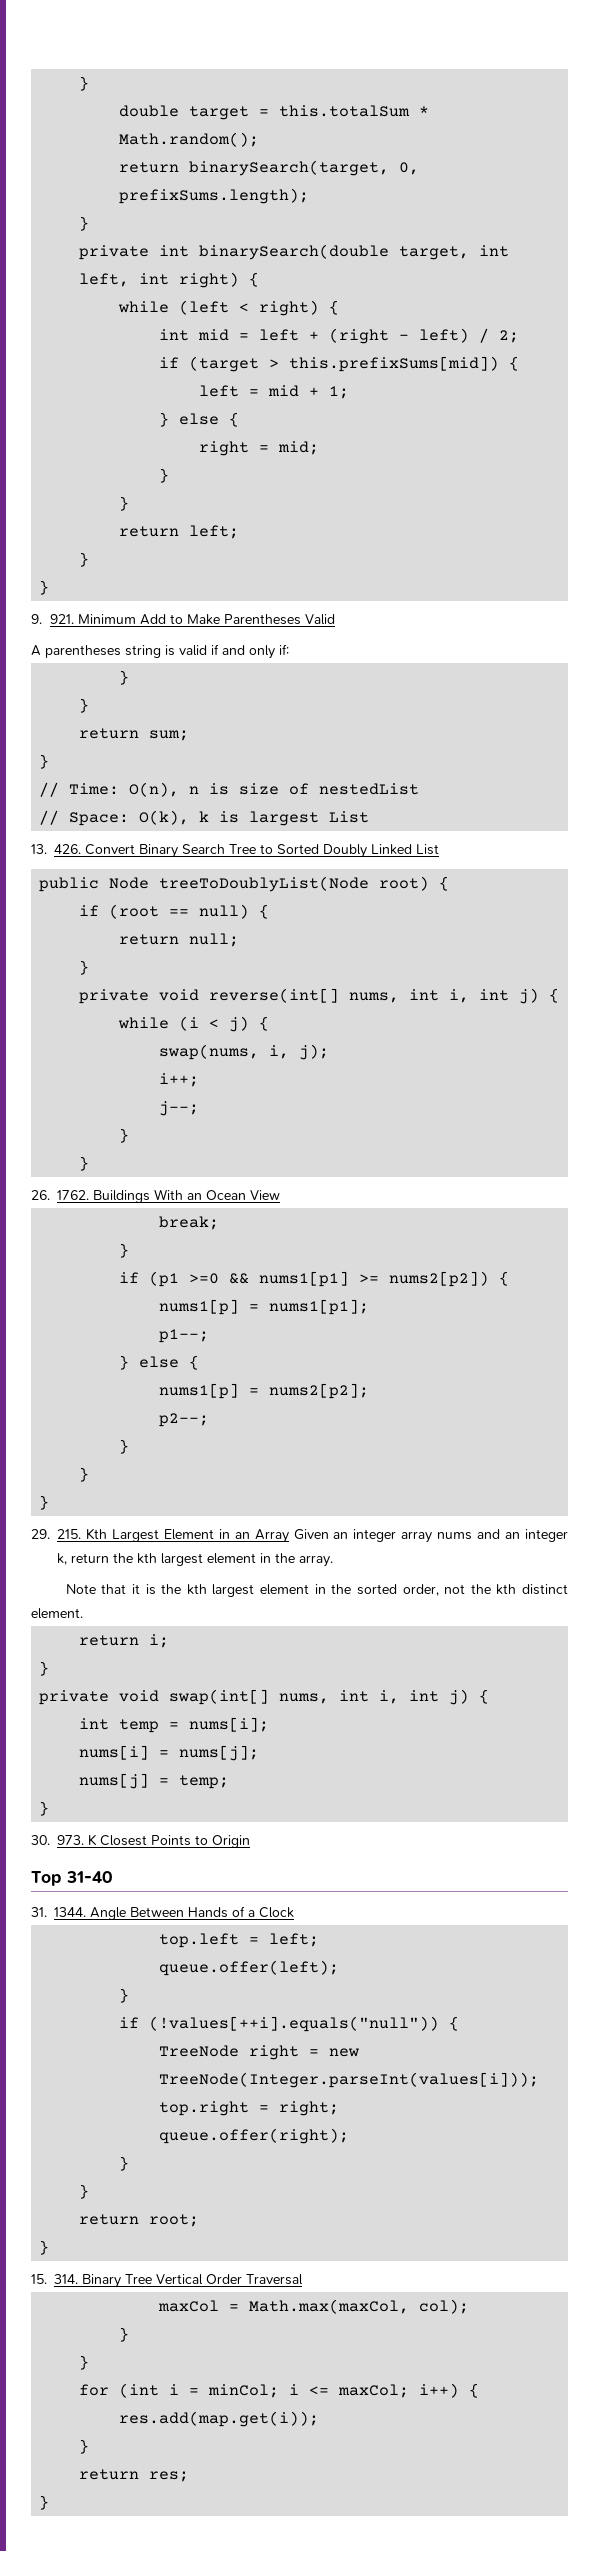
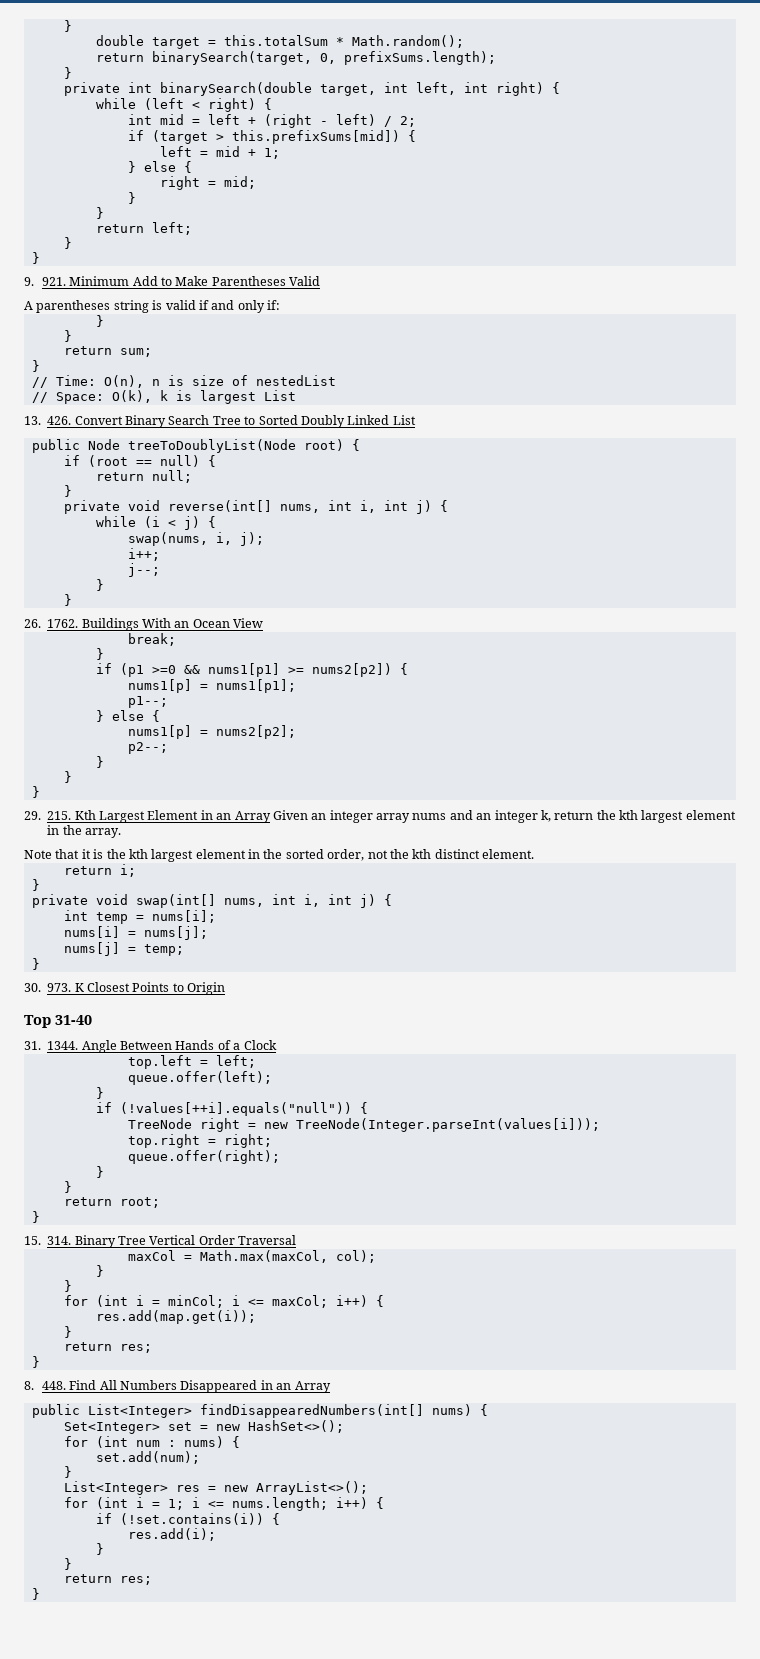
+ 8. 448. Find All Numbers Disappeared in an Array
+ public List<Integer> findDisappearedNumbers(int[] nums) {
+ Set<Integer> set = new HashSet<>();
+ for (int num : nums) {
+ set.add(num);
+ }
+ List<Integer> res = new ArrayList<>();
+ for (int i = 1; i <= nums.length; i++) {
+ if (!set.contains(i)) {
+ res.add(i);
+ }
+ }
+ return res;
+ }

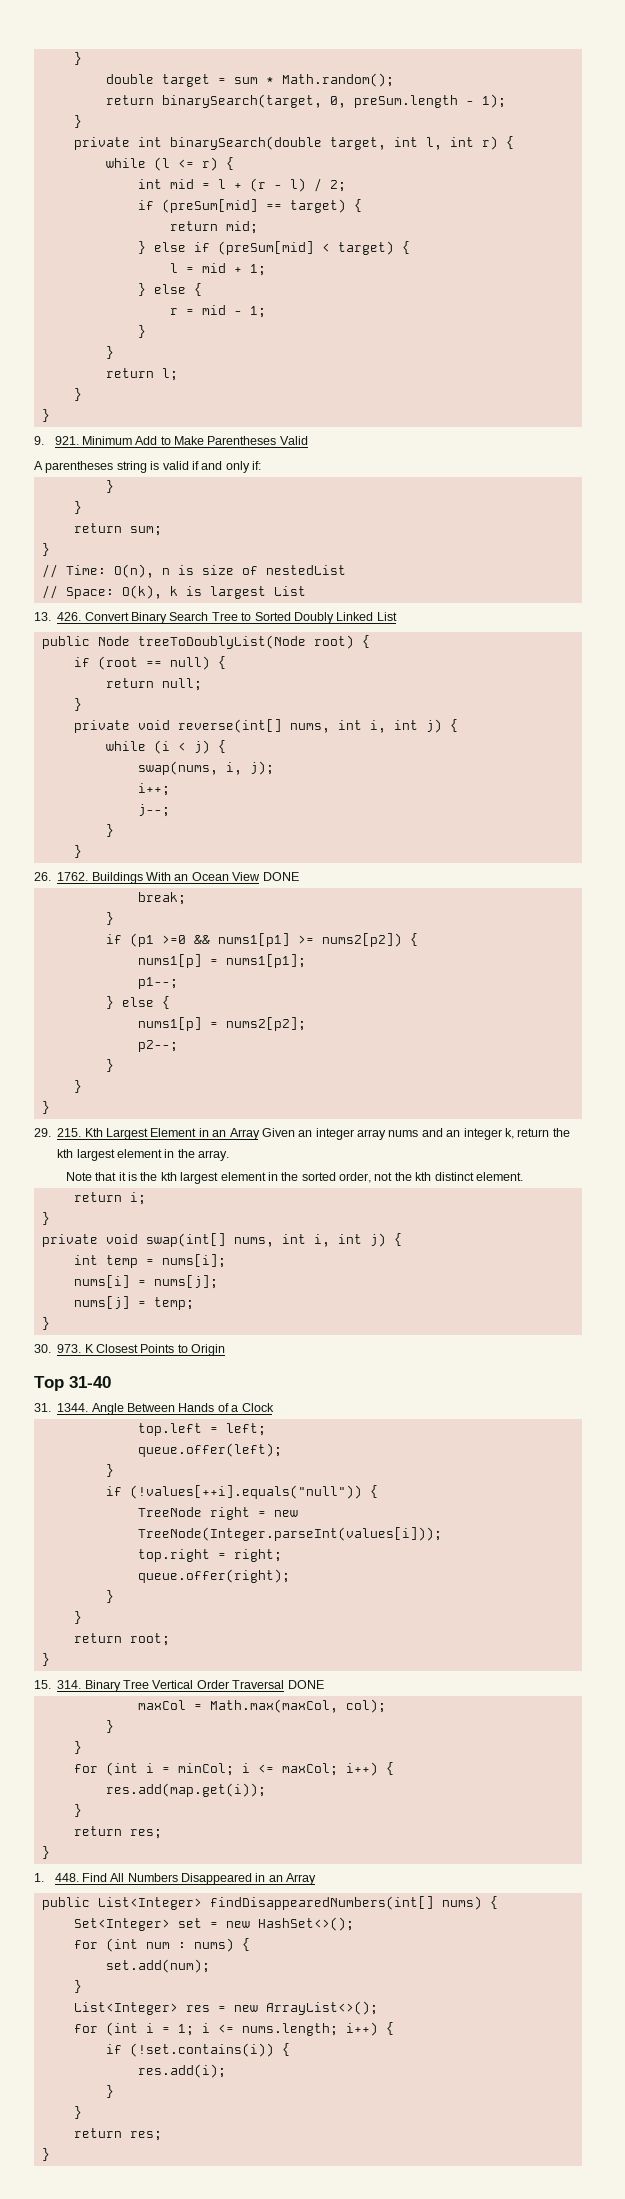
- double target = this.totalSum * Math.random();
+ double target = sum * Math.random();
- return binarySearch(target, 0, prefixSums.length);
+ return binarySearch(target, 0, preSum.length - 1);
- private int binarySearch(double target, int left, int right) {
- while (left < right) {
+ private int binarySearch(double target, int l, int r) {
+ while (l <= r) {
- int mid = left + (right - left) / 2;
- if (target > this.prefixSums[mid]) {
- left = mid + 1;
+ int mid = l + (r - l) / 2;
+ if (preSum[mid] == target) {
+ return mid;
+ } else if (preSum[mid] < target) {
+ l = mid + 1;
- right = mid;
+ r = mid - 1;
  }
  }
- return left;
+ return l;
- Buildings With an Ocean View
+ Buildings With an Ocean View DONE
- 15. 314. Binary Tree Vertical Order Traversal
+ 15. 314. Binary Tree Vertical Order Traversal DONE
- 8. 448. Find All Numbers Disappeared in an Array
+ 1. 448. Find All Numbers Disappeared in an Array

